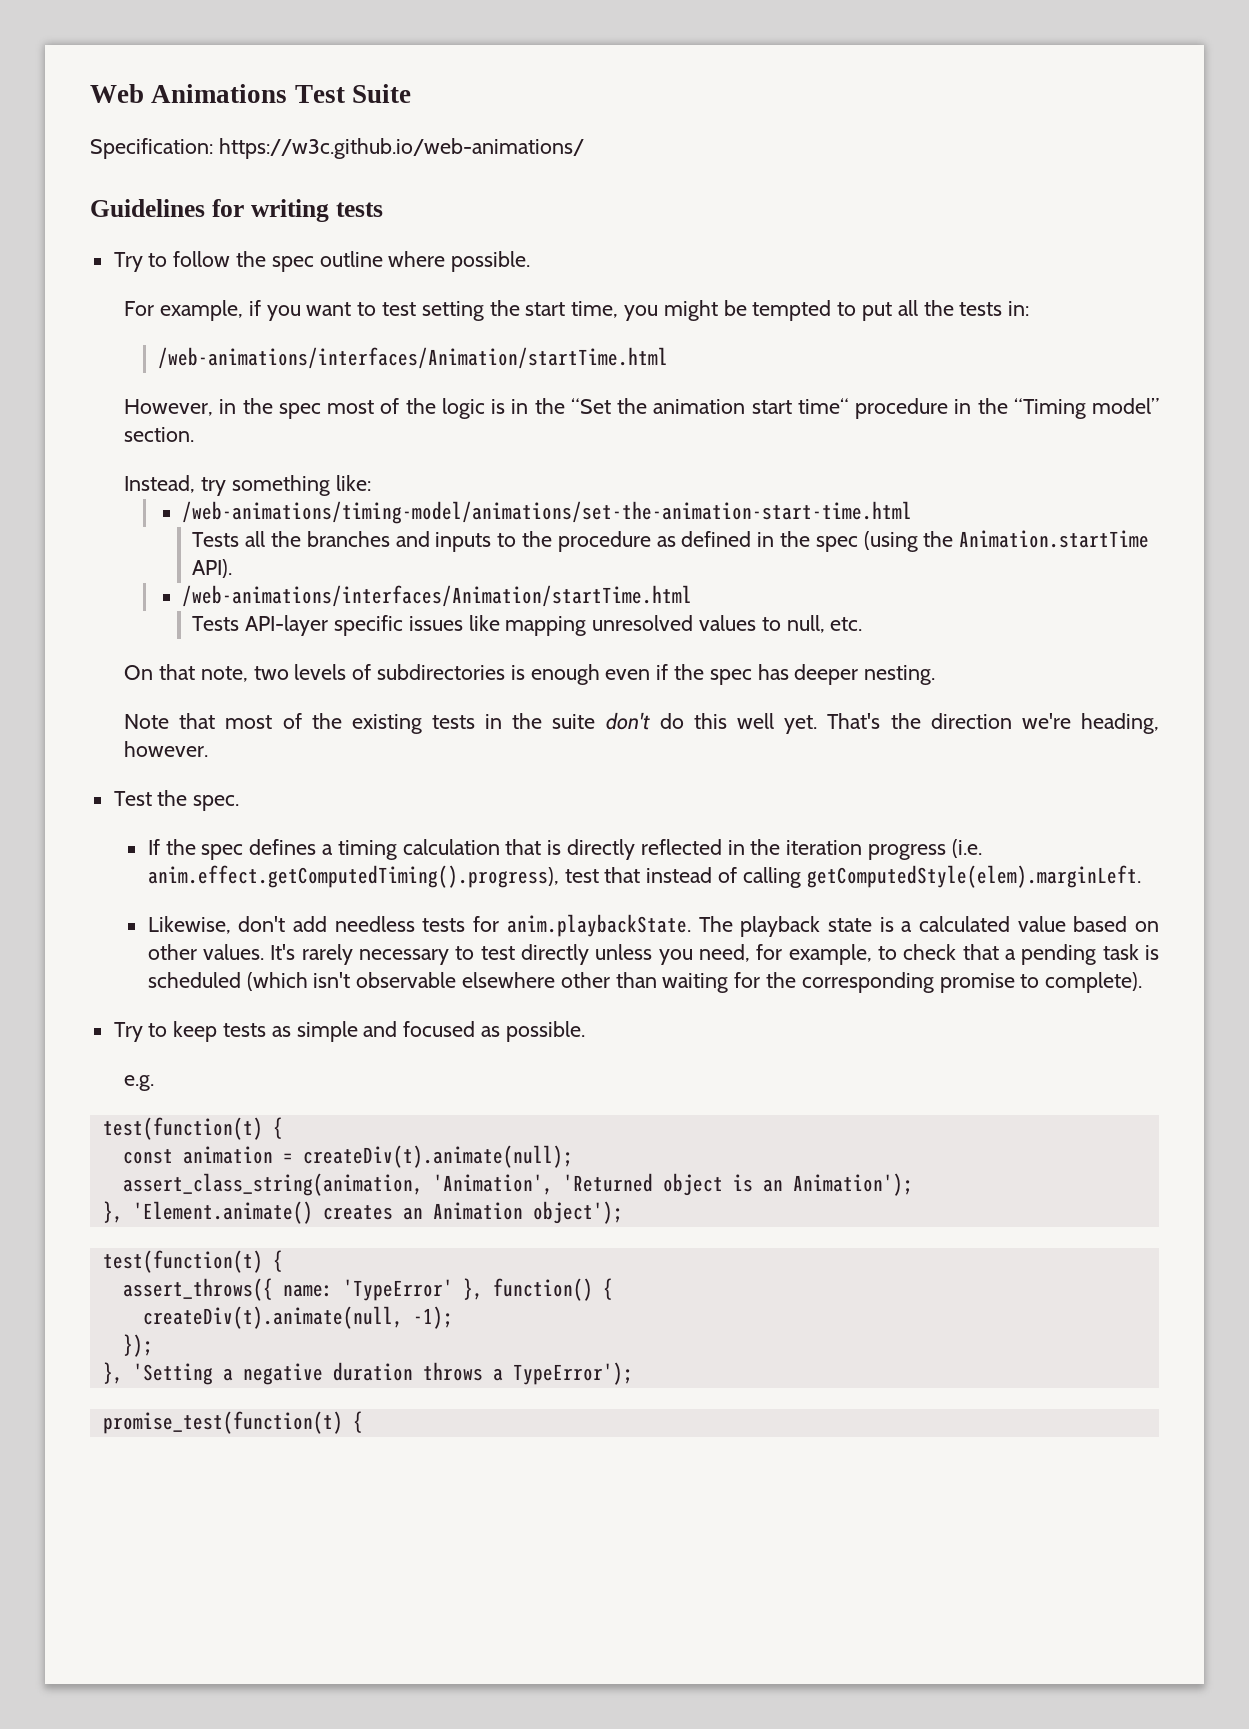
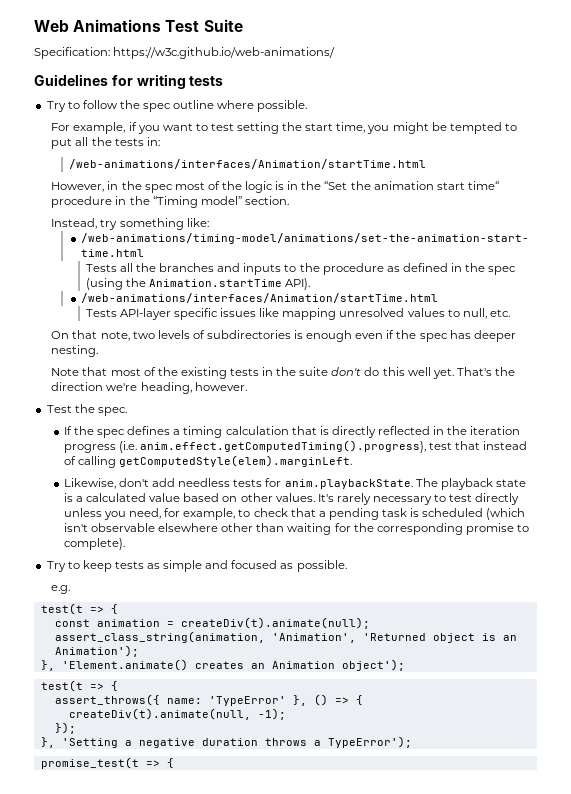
  e.g.
- test(function(t) {
+ test(t => {
  }, 'Element.animate() creates an Animation object');
- test(function(t) {
+ test(t => {
- assert_throws({ name: 'TypeError' }, function() {
+ assert_throws({ name: 'TypeError' }, () => {
- promise_test(function(t) {
+ promise_test(t => {

